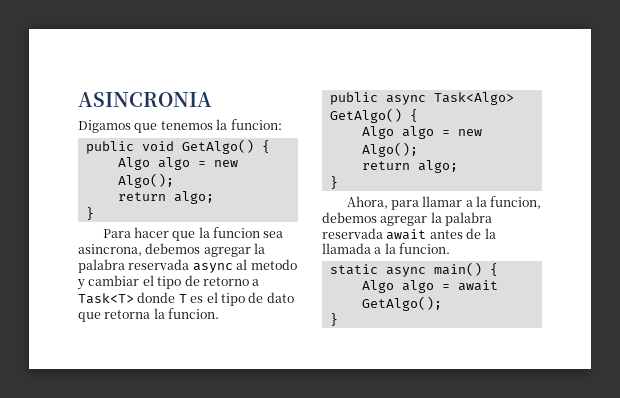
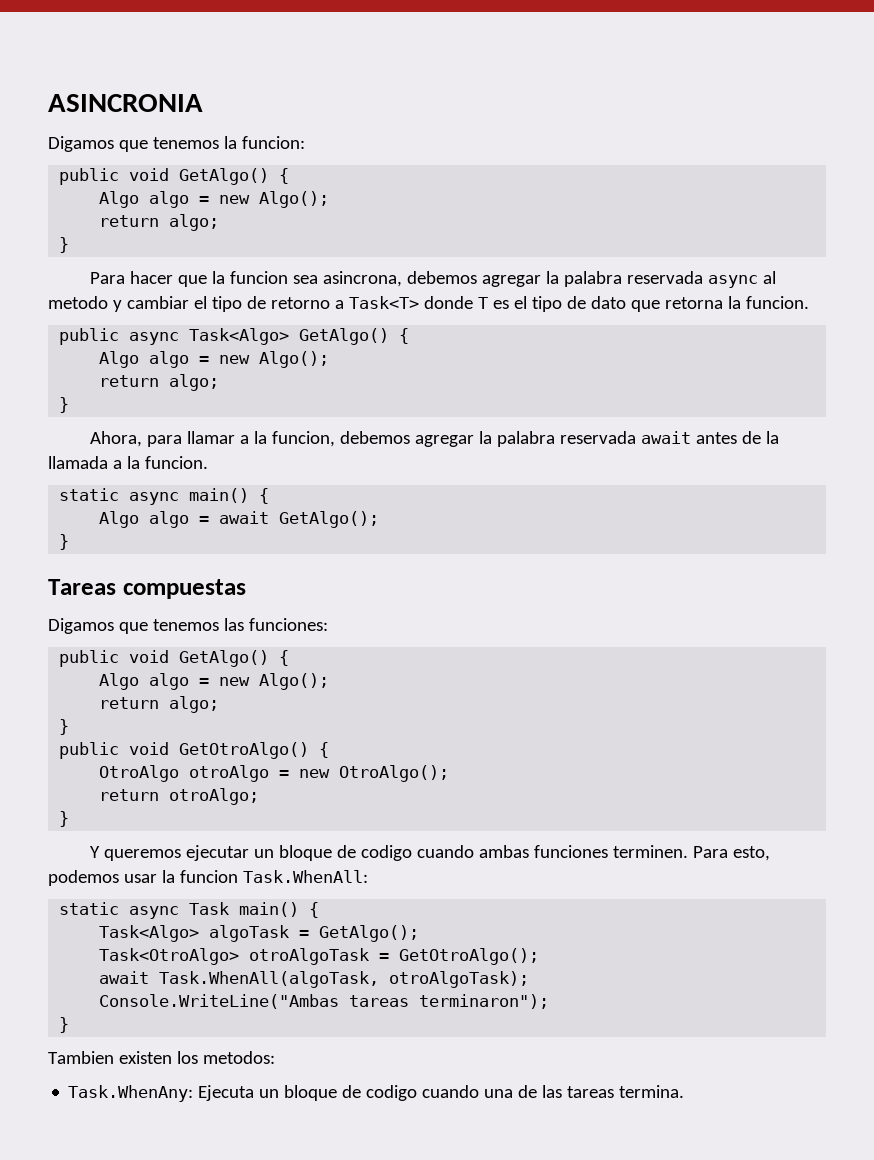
+ Tareas compuestas
+ Digamos que tenemos las funciones:
+ public void GetAlgo() {
+ Algo algo = new Algo();
+ return algo;
+ }
+ public void GetOtroAlgo() {
+ OtroAlgo otroAlgo = new OtroAlgo();
+ return otroAlgo;
+ }
+ Y queremos ejecutar un bloque de codigo cuando ambas funciones terminen. Para esto, podemos usar la funcion Task.WhenAll:
+ static async Task main() {
+ Task<Algo> algoTask = GetAlgo();
+ Task<OtroAlgo> otroAlgoTask = GetOtroAlgo();
+ await Task.WhenAll(algoTask, otroAlgoTask);
+ Console.WriteLine("Ambas tareas terminaron");
+ }
+ Tambien existen los metodos:
+ Task.WhenAny: Ejecuta un bloque de codigo cuando una de las tareas termina.

